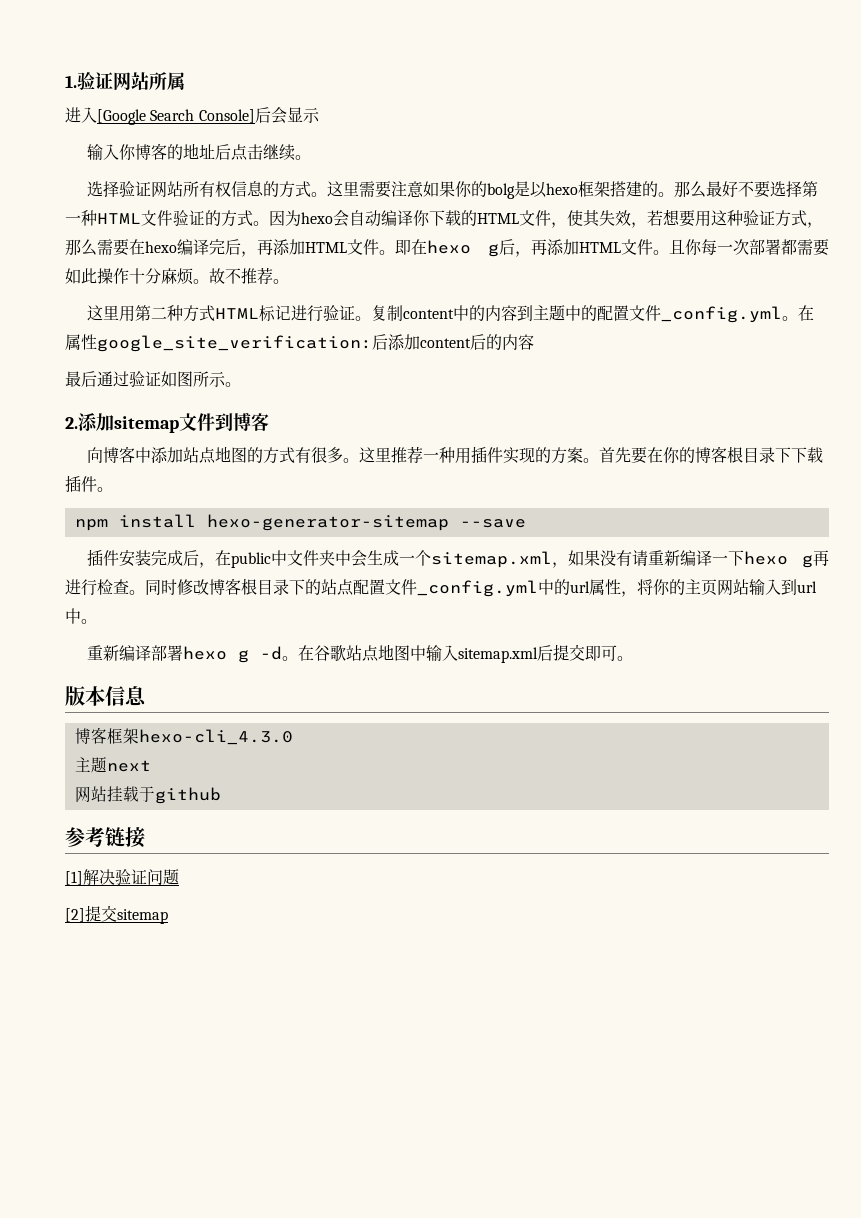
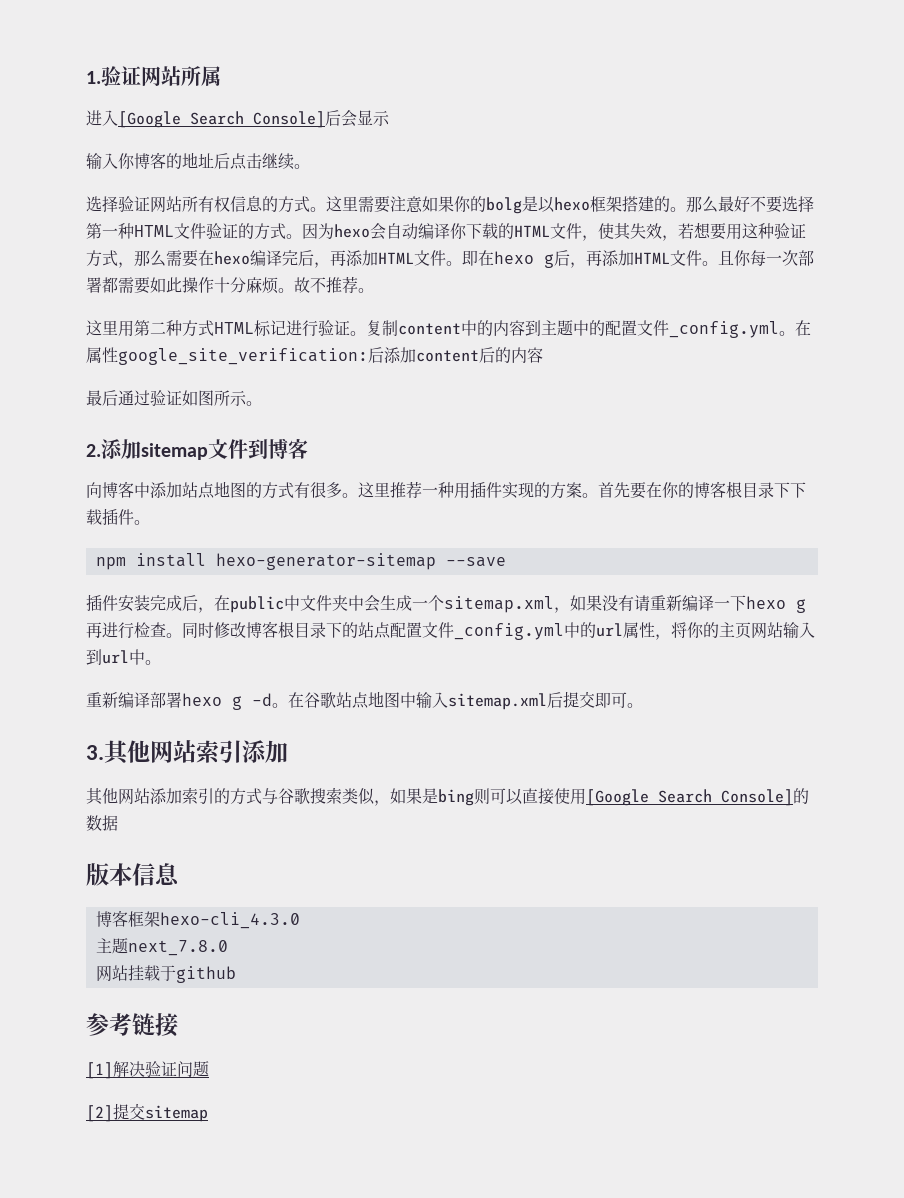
+ 3.其他网站索引添加
+ 其他网站添加索引的方式与谷歌搜索类似，如果是bing则可以直接使用[Google Search Console]的数据
- 主题next
+ 主题next_7.8.0

